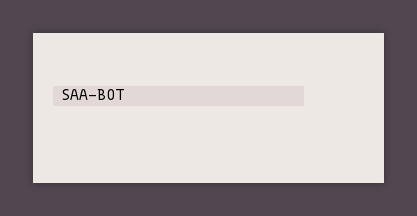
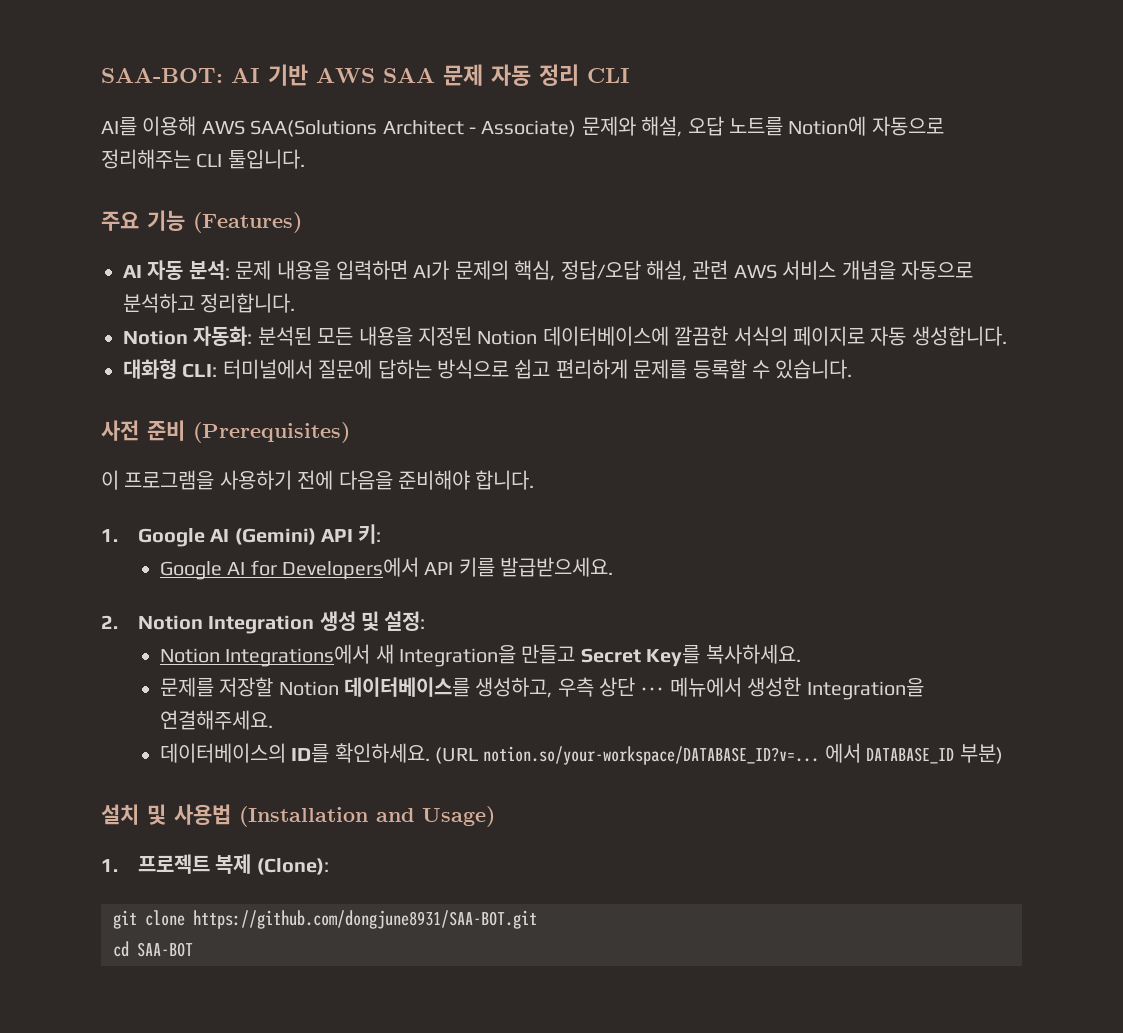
- SAA-BOT
+ SAA-BOT: AI 기반 AWS SAA 문제 자동 정리 CLI
+ AI를 이용해 AWS SAA(Solutions Architect - Associate) 문제와 해설, 오답 노트를 Notion에 자동으로 정리해주는 CLI 툴입니다.
+ 주요 기능 (Features)
+ AI 자동 분석: 문제 내용을 입력하면 AI가 문제의 핵심, 정답/오답 해설, 관련 AWS 서비스 개념을 자동으로 분석하고 정리합니다.
+ Notion 자동화: 분석된 모든 내용을 지정된 Notion 데이터베이스에 깔끔한 서식의 페이지로 자동 생성합니다.
+ 대화형 CLI: 터미널에서 질문에 답하는 방식으로 쉽고 편리하게 문제를 등록할 수 있습니다.
+ 사전 준비 (Prerequisites)
+ 이 프로그램을 사용하기 전에 다음을 준비해야 합니다.
+ 1. Google AI (Gemini) API 키:
+ Google AI for Developers에서 API 키를 발급받으세요.
+ 2. Notion Integration 생성 및 설정:
+ Notion Integrations에서 새 Integration을 만들고 Secret Key를 복사하세요.
+ 문제를 저장할 Notion 데이터베이스를 생성하고, 우측 상단 ··· 메뉴에서 생성한 Integration을 연결해주세요.
+ 데이터베이스의 ID를 확인하세요. (URL notion.so/your-workspace/DATABASE_ID?v=... 에서 DATABASE_ID 부분)
+ 설치 및 사용법 (Installation and Usage)
+ 1. 프로젝트 복제 (Clone):
+ git clone https://github.com/dongjune8931/SAA-BOT.git
+ cd SAA-BOT

